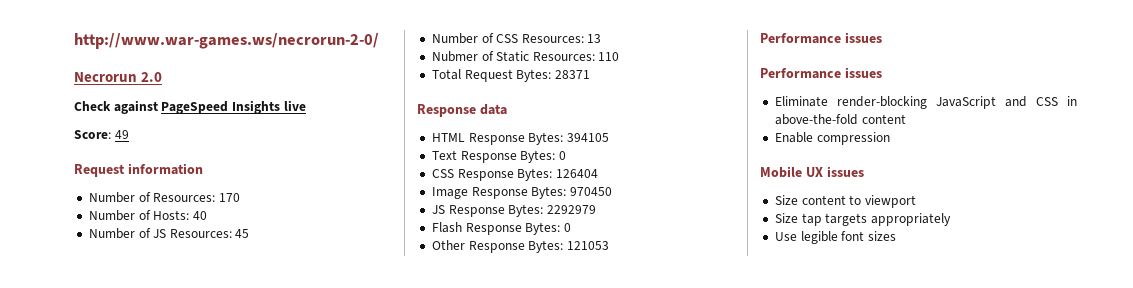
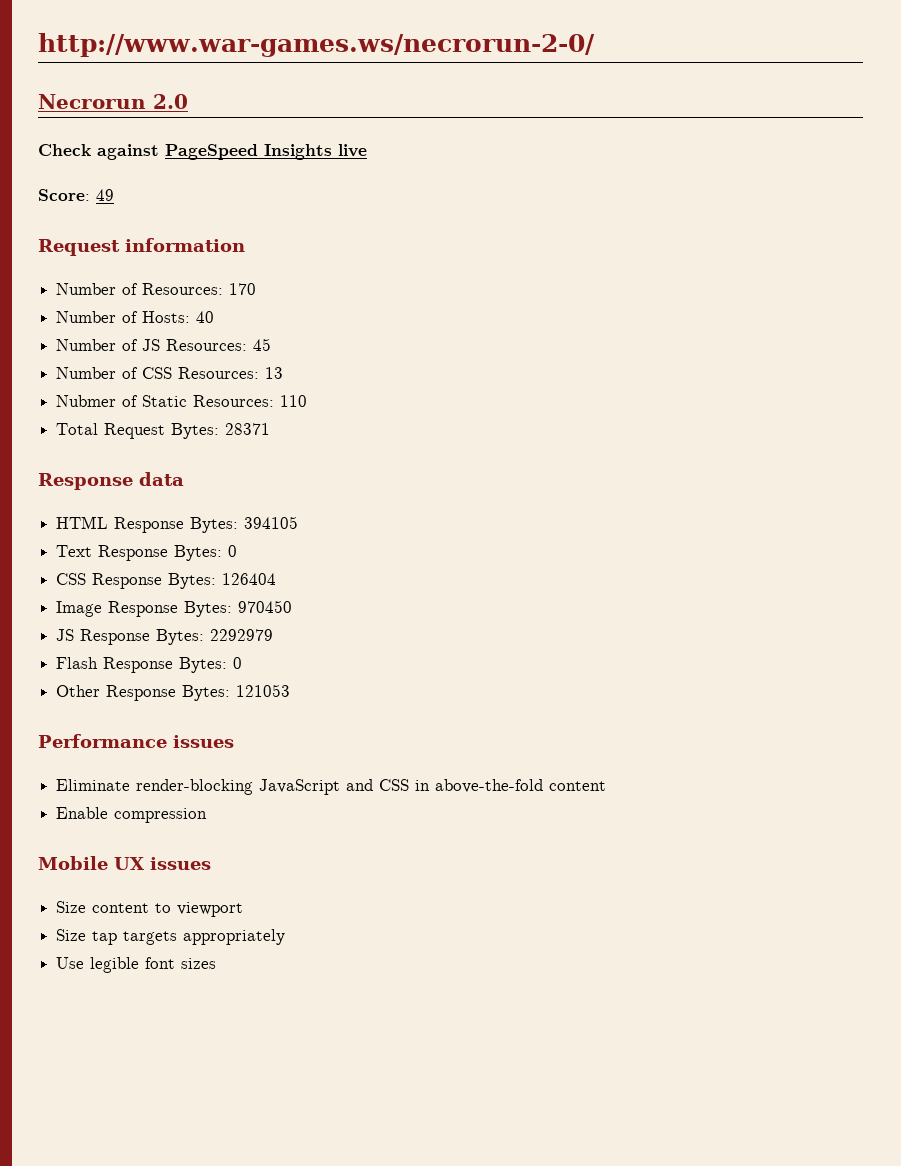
  Other Response Bytes: 121053
- Performance issues

